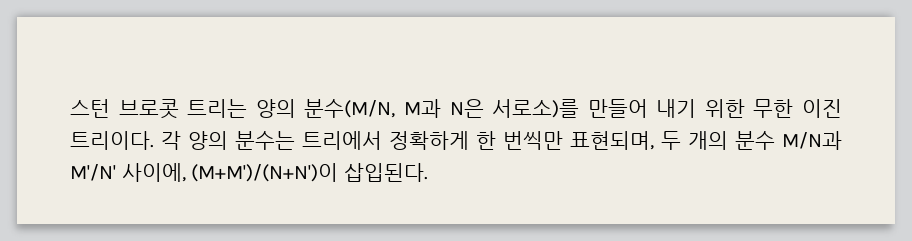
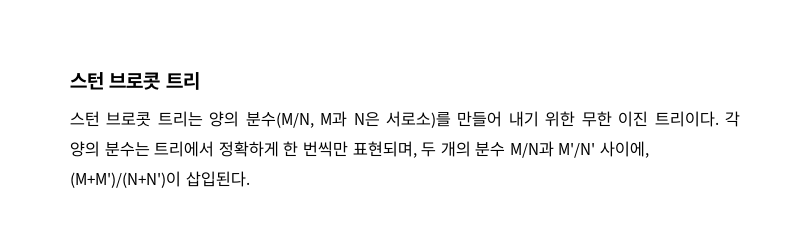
+ 스턴 브로콧 트리

